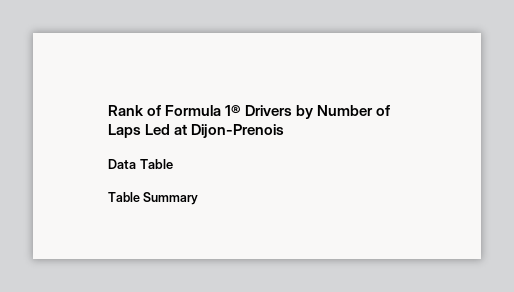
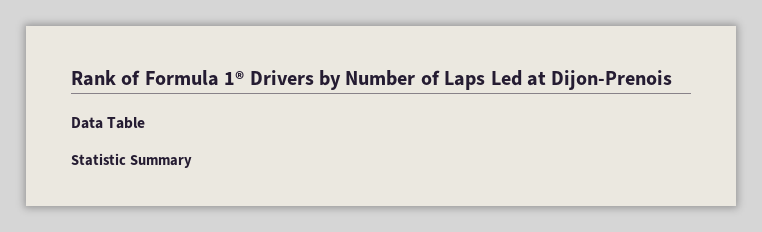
- Table Summary
+ Statistic Summary

